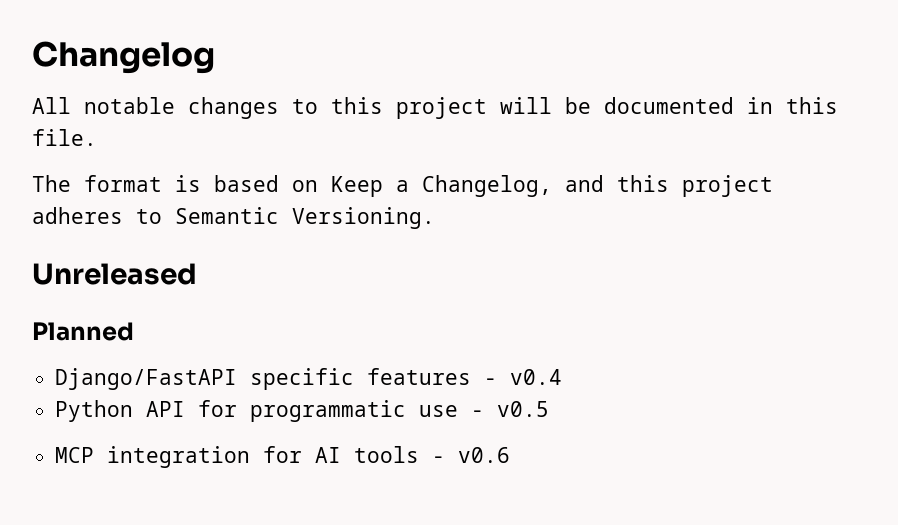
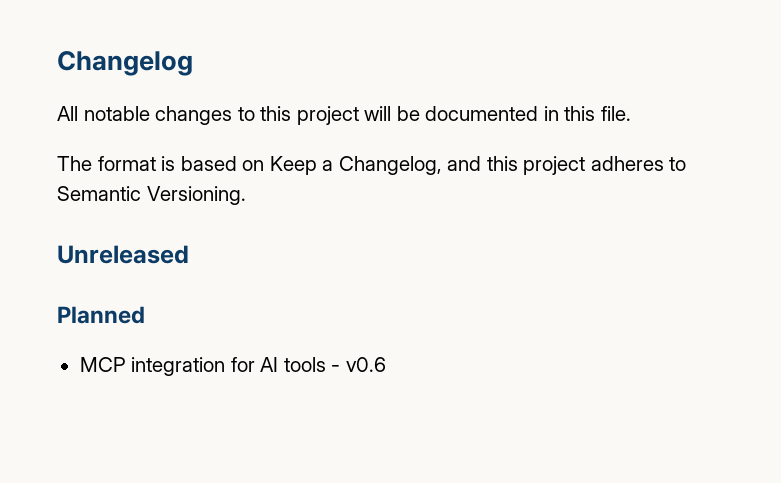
- Django/FastAPI specific features - v0.4
- Python API for programmatic use - v0.5

